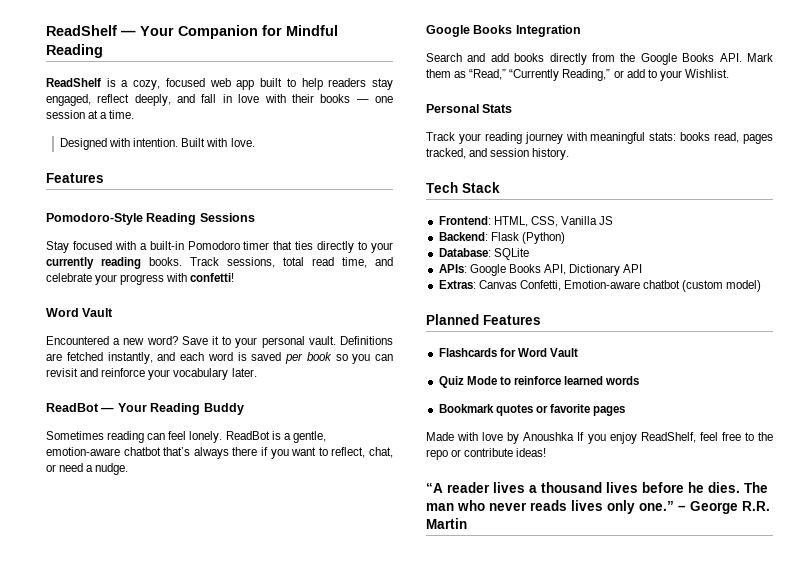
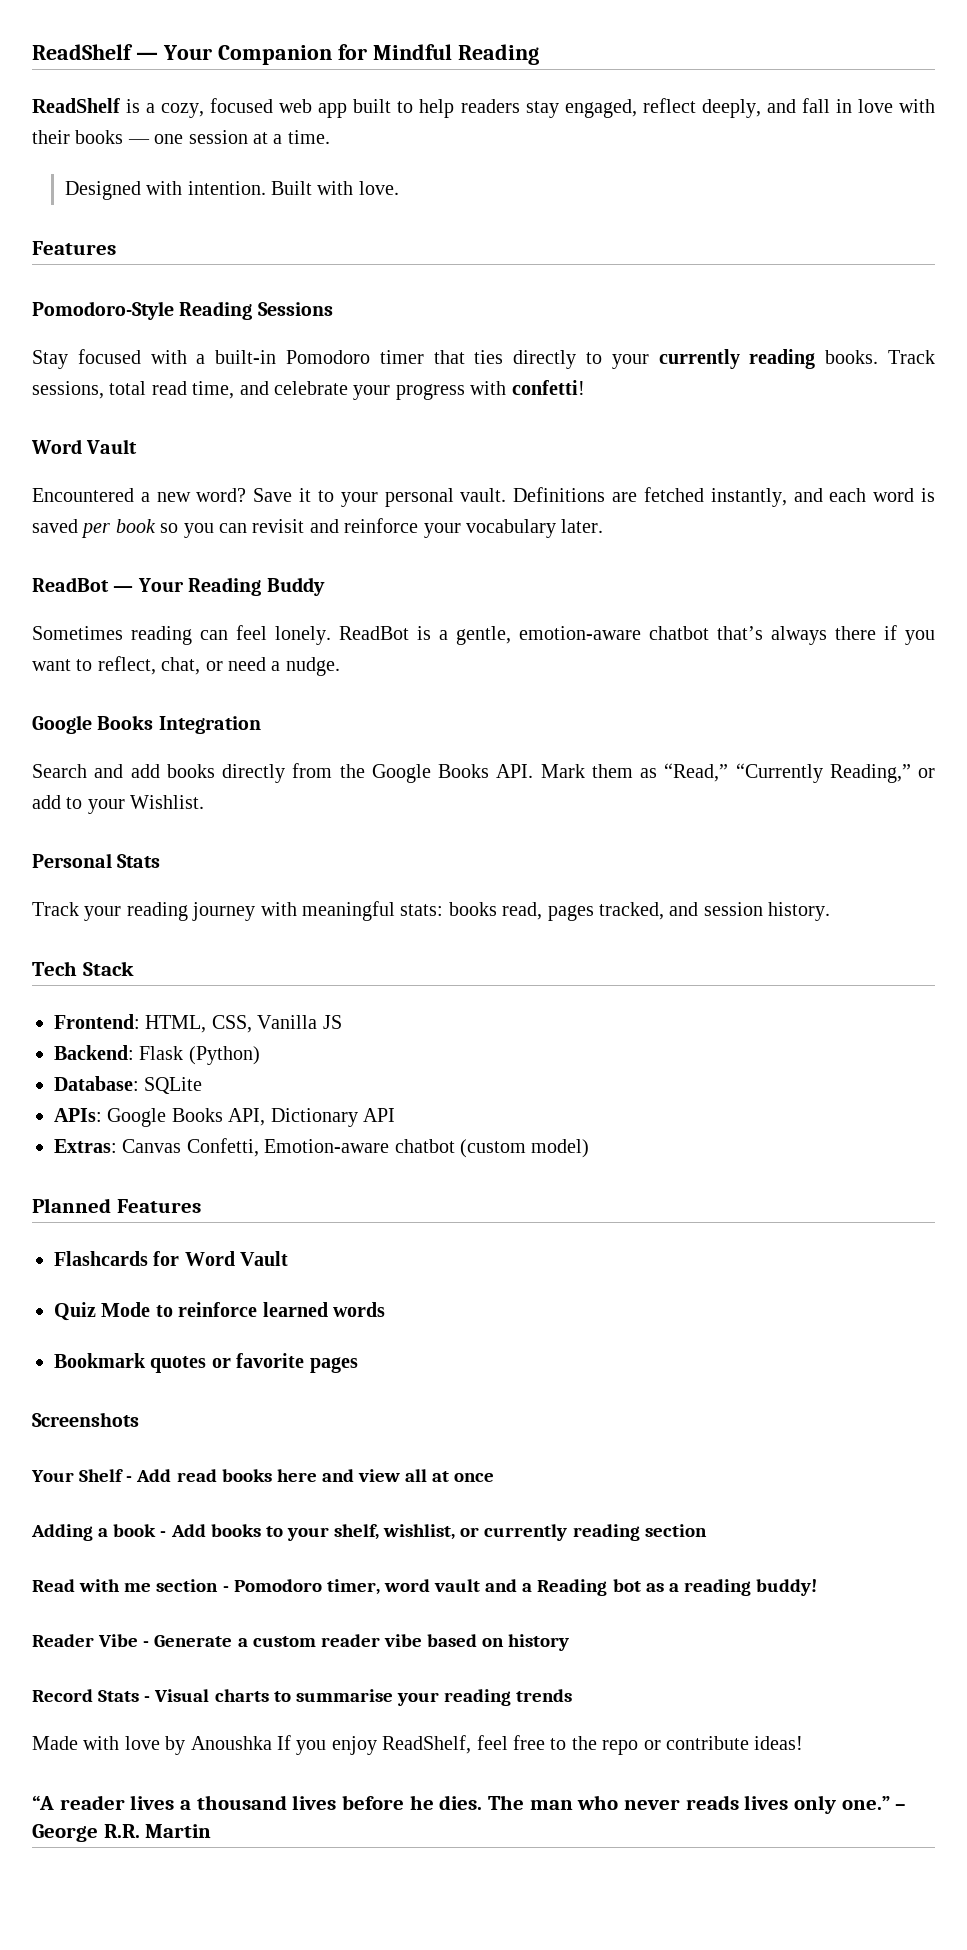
+ Screenshots
+ Your Shelf - Add read books here and view all at once
+ Adding a book - Add books to your shelf, wishlist, or currently reading section
+ Read with me section - Pomodoro timer, word vault and a Reading bot as a reading buddy!
+ Reader Vibe - Generate a custom reader vibe based on history
+ Record Stats - Visual charts to summarise your reading trends

